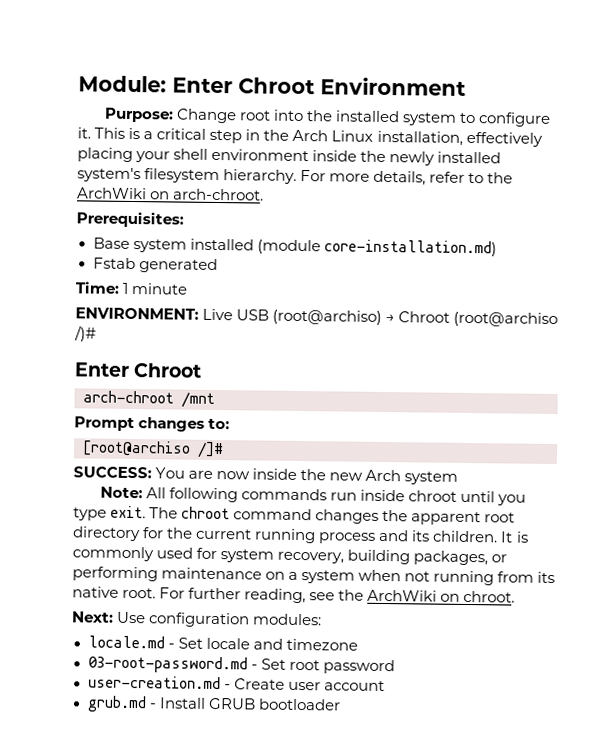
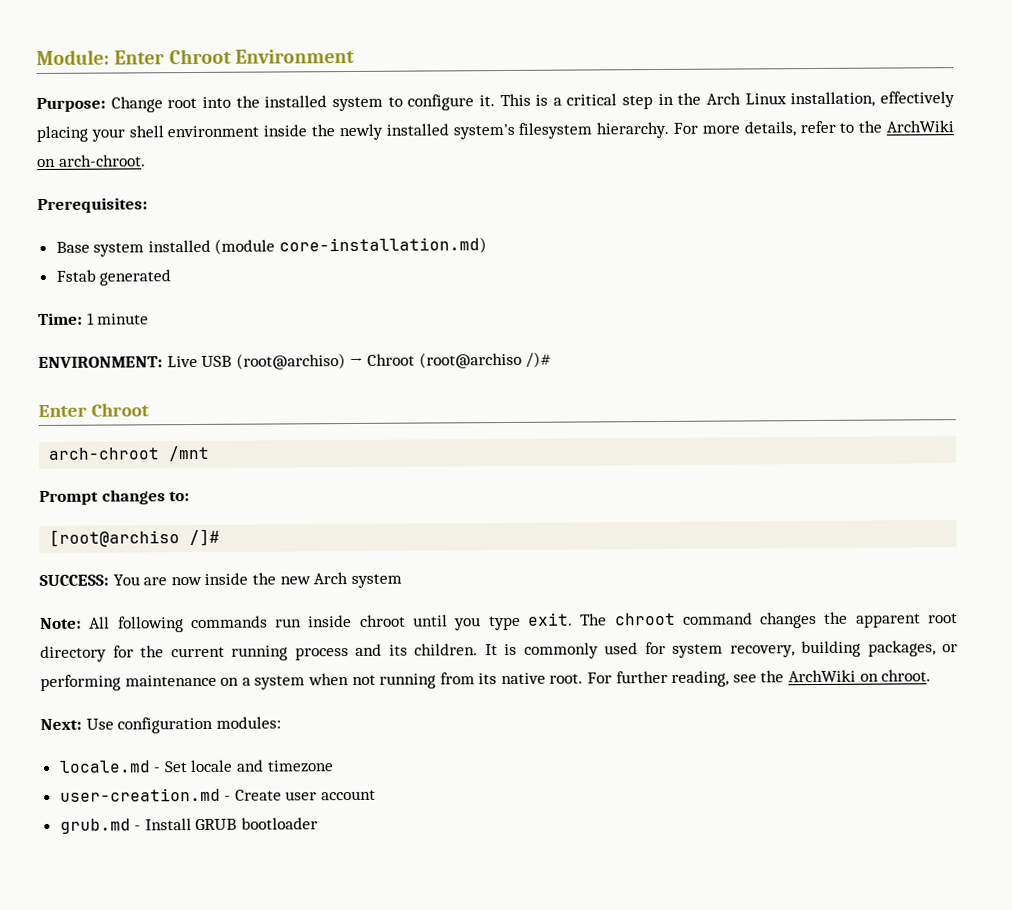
- 03-root-password.md - Set root password

